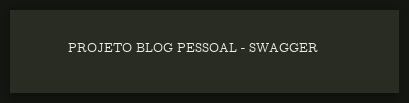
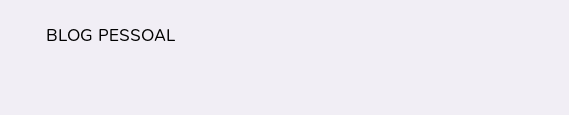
- PROJETO BLOG PESSOAL - SWAGGER
+ BLOG PESSOAL

